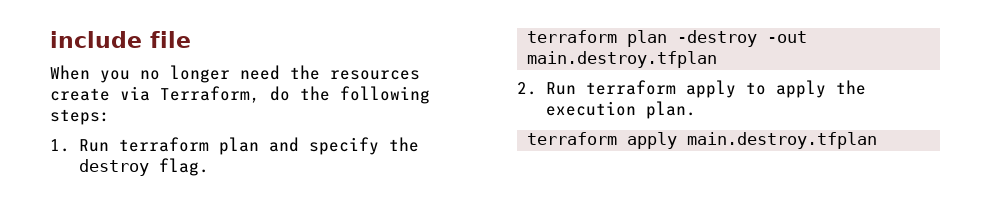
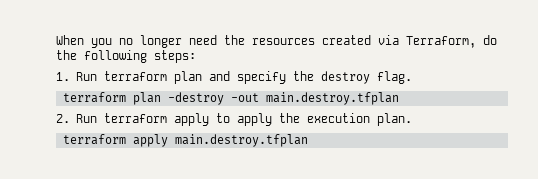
- include file
- When you no longer need the resources create via Terraform, do the following steps:
+ When you no longer need the resources created via Terraform, do the following steps:

